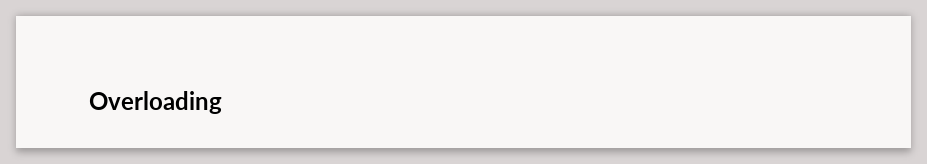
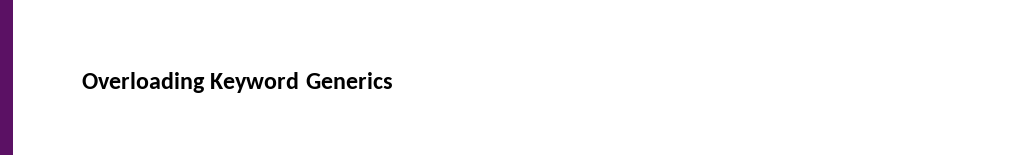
- Overloading
+ Overloading Keyword Generics

